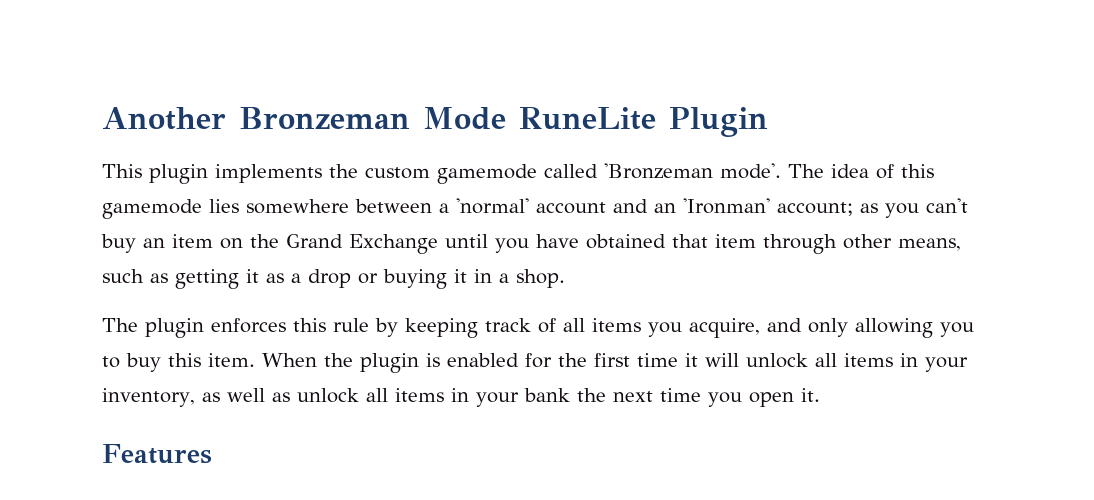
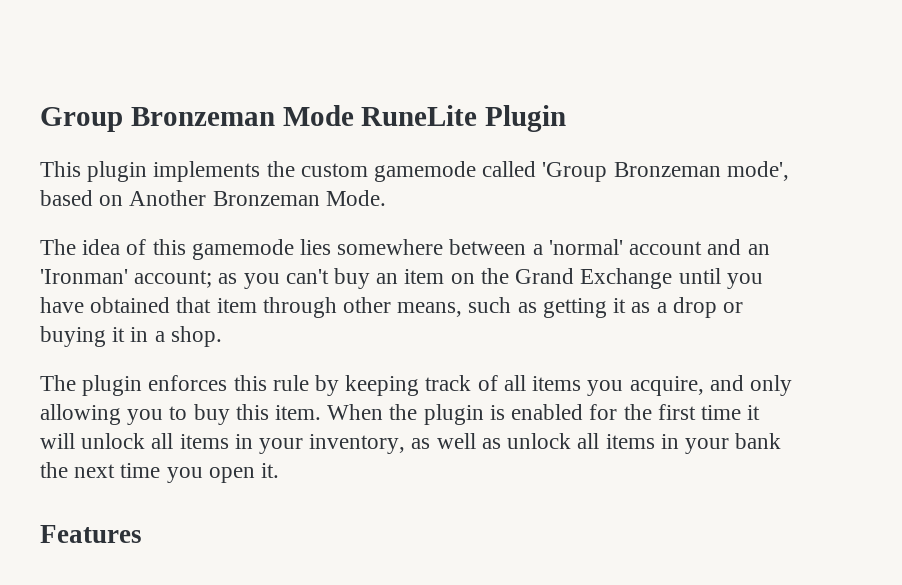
- Another Bronzeman Mode RuneLite Plugin
+ Group Bronzeman Mode RuneLite Plugin
- This plugin implements the custom gamemode called 'Bronzeman mode'. The idea of this gamemode lies somewhere between a 'normal' account and an 'Ironman' account; as you can't buy an item on the Grand Exchange until you have obtained that item through other means, such as getting it as a drop or buying it in a shop.
+ This plugin implements the custom gamemode called 'Group Bronzeman mode', based on Another Bronzeman Mode.
+ The idea of this gamemode lies somewhere between a 'normal' account and an 'Ironman' account; as you can't buy an item on the Grand Exchange until you have obtained that item through other means, such as getting it as a drop or buying it in a shop.

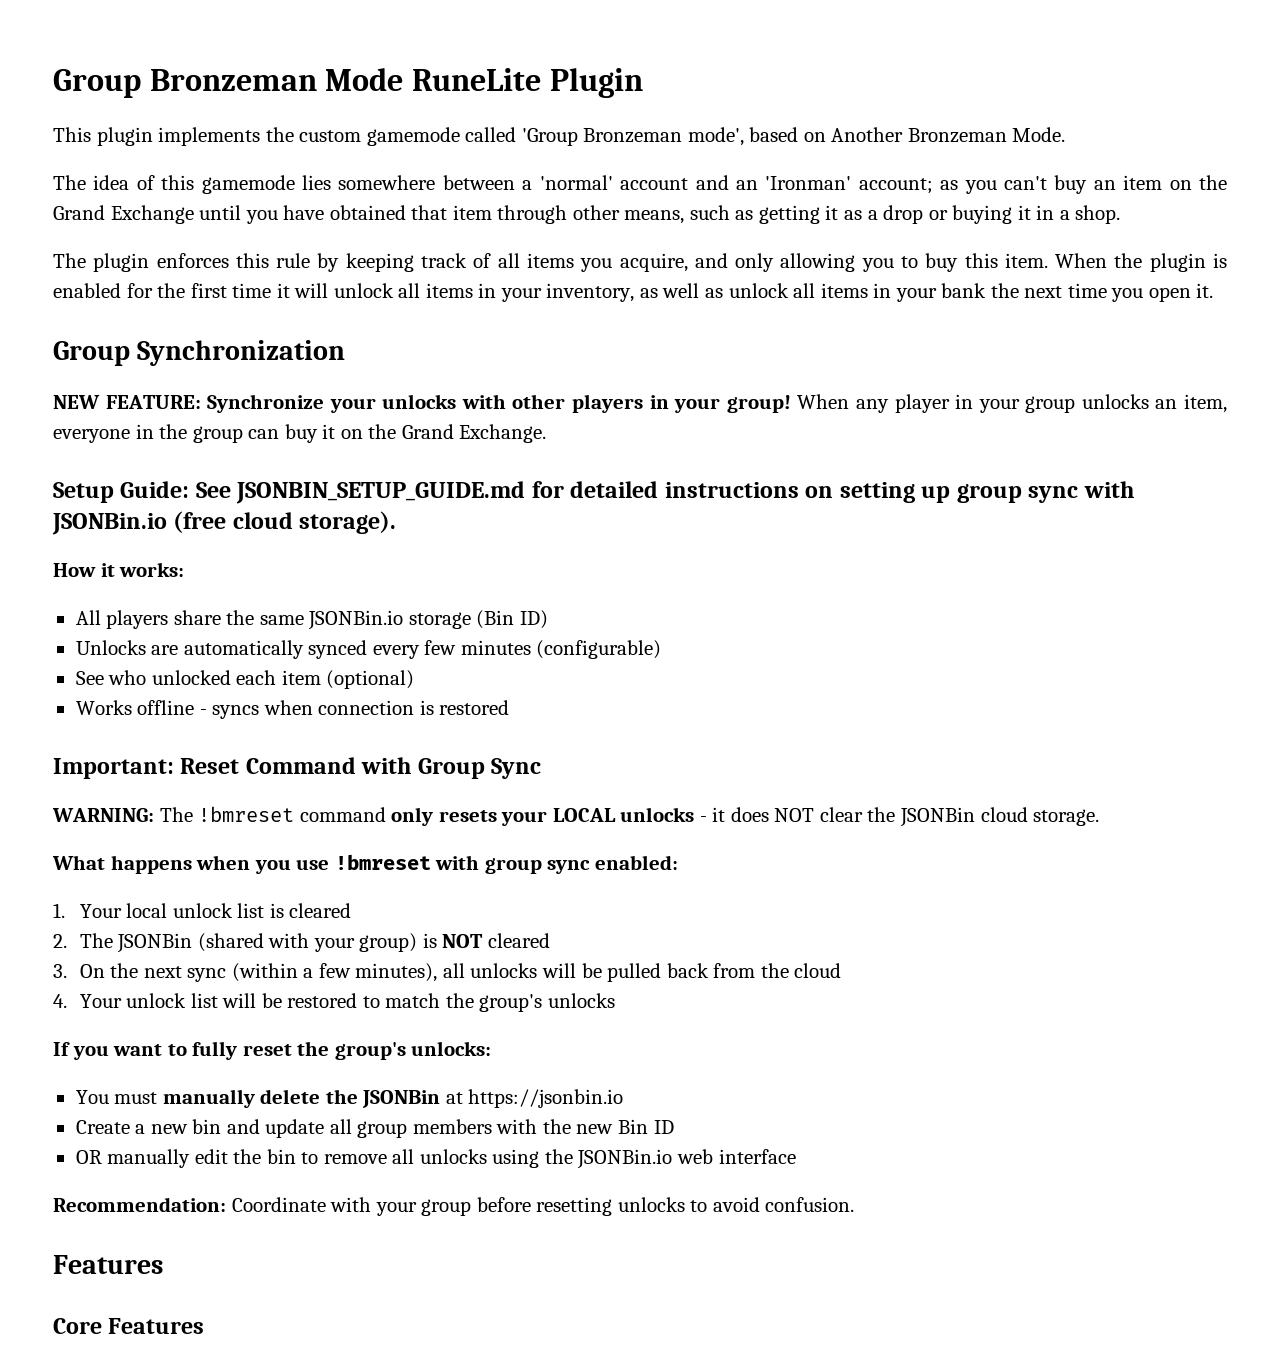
+ Group Synchronization
+ NEW FEATURE: Synchronize your unlocks with other players in your group! When any player in your group unlocks an item, everyone in the group can buy it on the Grand Exchange.
+ Setup Guide: See JSONBIN_SETUP_GUIDE.md for detailed instructions on setting up group sync with JSONBin.io (free cloud storage).
+ How it works:
+ All players share the same JSONBin.io storage (Bin ID)
+ Unlocks are automatically synced every few minutes (configurable)
+ See who unlocked each item (optional)
+ Works offline - syncs when connection is restored
+ Important: Reset Command with Group Sync
+ WARNING: The !bmreset command only resets your LOCAL unlocks - it does NOT clear the JSONBin cloud storage.
+ What happens when you use !bmreset with group sync enabled:
+ 1. Your local unlock list is cleared
+ 2. The JSONBin (shared with your group) is NOT cleared
+ 3. On the next sync (within a few minutes), all unlocks will be pulled back from the cloud
+ 4. Your unlock list will be restored to match the group's unlocks
+ If you want to fully reset the group's unlocks:
+ You must manually delete the JSONBin at https://jsonbin.io
+ Create a new bin and update all group members with the new Bin ID
+ OR manually edit the bin to remove all unlocks using the JSONBin.io web interface
+ Recommendation: Coordinate with your group before resetting unlocks to avoid confusion.
  Features
+ Core Features

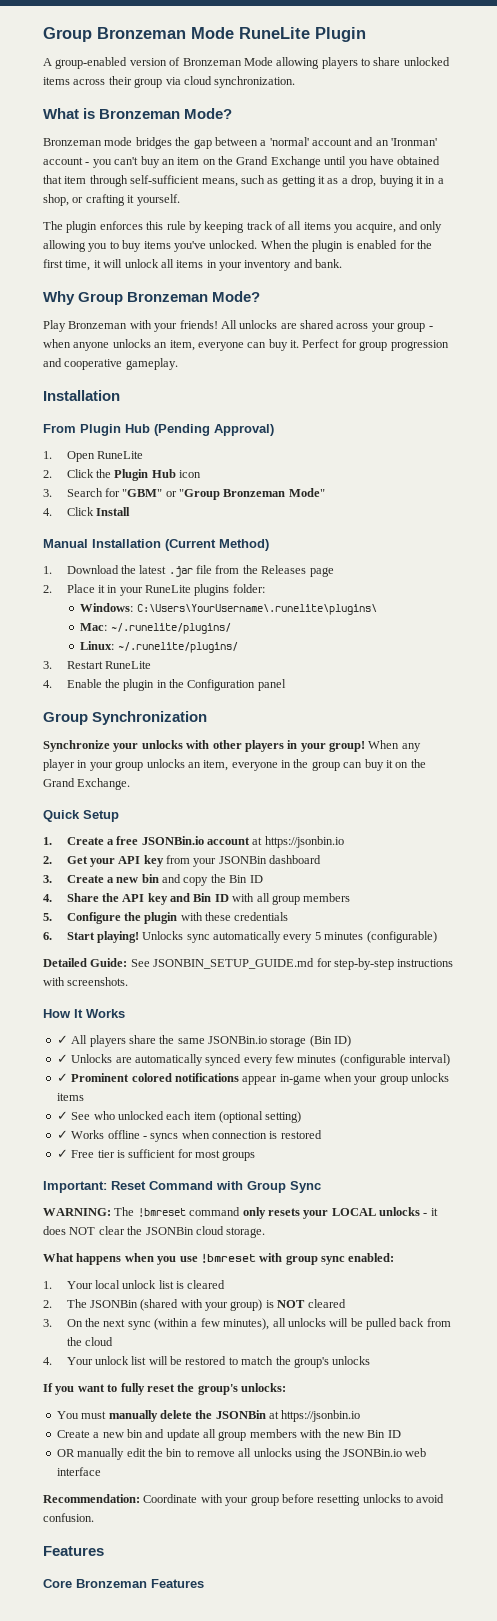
- This plugin implements the custom gamemode called 'Group Bronzeman mode', based on Another Bronzeman Mode.
- The idea of this gamemode lies somewhere between a 'normal' account and an 'Ironman' account; as you can't buy an item on the Grand Exchange until you have obtained that item through other means, such as getting it as a drop or buying it in a shop.
+ A group-enabled version of Bronzeman Mode allowing players to share unlocked items across their group via cloud synchronization.
+ What is Bronzeman Mode?
+ Bronzeman mode bridges the gap between a 'normal' account and an 'Ironman' account - you can't buy an item on the Grand Exchange until you have obtained that item through self-sufficient means, such as getting it as a drop, buying it in a shop, or crafting it yourself.
- The plugin enforces this rule by keeping track of all items you acquire, and only allowing you to buy this item.
+ The plugin enforces this rule by keeping track of all items you acquire, and only allowing you to buy items you've unlocked.
- When the plugin is enabled for the first time it will unlock all items in your inventory, as well as unlock all items in your bank the next time you open it.
+ When the plugin is enabled for the first time, it will unlock all items in your inventory and bank.
+ Why Group Bronzeman Mode?
+ Play Bronzeman with your friends! All unlocks are shared across your group - when anyone unlocks an item, everyone can buy it. Perfect for group progression and cooperative gameplay.
+ Installation
+ From Plugin Hub (Pending Approval)
+ 1. Open RuneLite
+ 2. Click the Plugin Hub icon
+ 3. Search for "GBM" or "Group Bronzeman Mode"
+ 4. Click Install
+ Manual Installation (Current Method)
+ 1. Download the latest .jar file from the Releases page
+ 2. Place it in your RuneLite plugins folder:
+ Windows: C:\Users\YourUsername\.runelite\plugins\
+ Mac: ~/.runelite/plugins/
+ Linux: ~/.runelite/plugins/
+ 3. Restart RuneLite
+ 4. Enable the plugin in the Configuration panel
- NEW FEATURE: Synchronize your unlocks with other players in your group!
+ Synchronize your unlocks with other players in your group!
- Setup Guide: See JSONBIN_SETUP_GUIDE.md for detailed instructions on setting up group sync with JSONBin.io (free cloud storage).
- How it works:
- All players share the same JSONBin.io storage (Bin ID)
+ Quick Setup
+ 1. Create a free JSONBin.io account at https://jsonbin.io
+ 2. Get your API key from your JSONBin dashboard
+ 3. Create a new bin and copy the Bin ID
+ 4. Share the API key and Bin ID with all group members
+ 5. Configure the plugin with these credentials
+ 6. Start playing! Unlocks sync automatically every 5 minutes (configurable)
+ Detailed Guide: See JSONBIN_SETUP_GUIDE.md for step-by-step instructions with screenshots.
+ How It Works
+ ✓ All players share the same JSONBin.io storage (Bin ID)
- Unlocks are automatically synced every few minutes (configurable)
- See who unlocked each item (optional)
- Works offline - syncs when connection is restored
+ ✓ Unlocks are automatically synced every few minutes (configurable interval)
+ ✓ Prominent colored notifications appear in-game when your group unlocks items
+ ✓ See who unlocked each item (optional setting)
+ ✓ Works offline - syncs when connection is restored
+ ✓ Free tier is sufficient for most groups
- Core Features
+ Core Bronzeman Features

